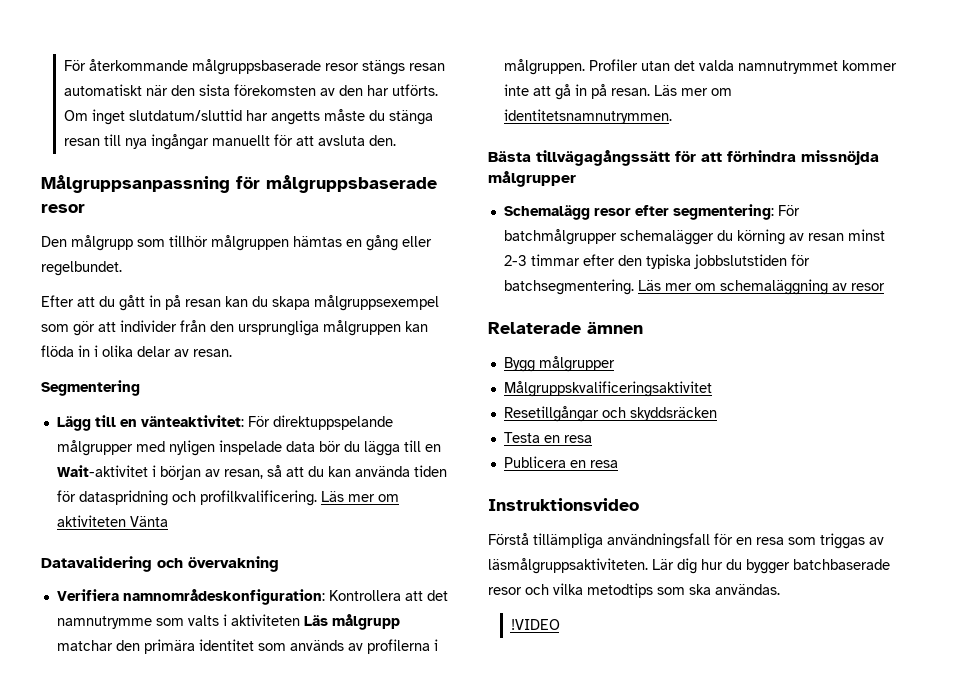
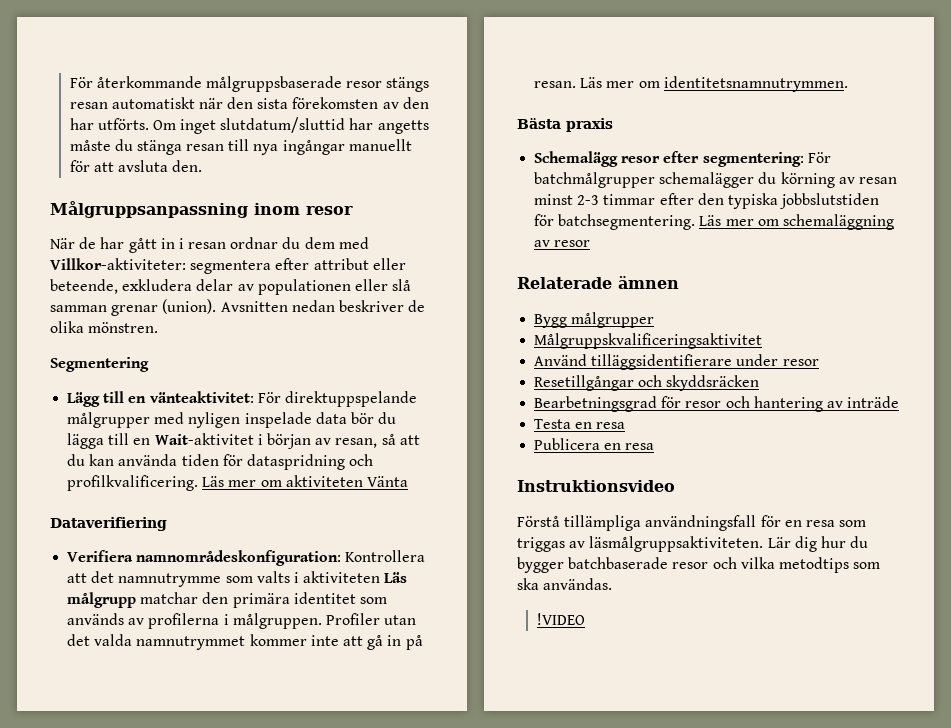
- Målgruppsanpassning för målgruppsbaserade resor
- Den målgrupp som tillhör målgruppen hämtas en gång eller regelbundet.
- Efter att du gått in på resan kan du skapa målgruppsexempel som gör att individer från den ursprungliga målgruppen kan flöda in i olika delar av resan.
+ Målgruppsanpassning inom resor
+ När de har gått in i resan ordnar du dem med Villkor-aktiviteter: segmentera efter attribut eller beteende, exkludera delar av populationen eller slå samman grenar (union). Avsnitten nedan beskriver de olika mönstren.
- Datavalidering och övervakning
+ Dataverifiering
- Bästa tillvägagångssätt för att förhindra missnöjda målgrupper
+ Bästa praxis
+ Använd tilläggsidentifierare under resor
+ Bearbetningsgrad för resor och hantering av inträde

